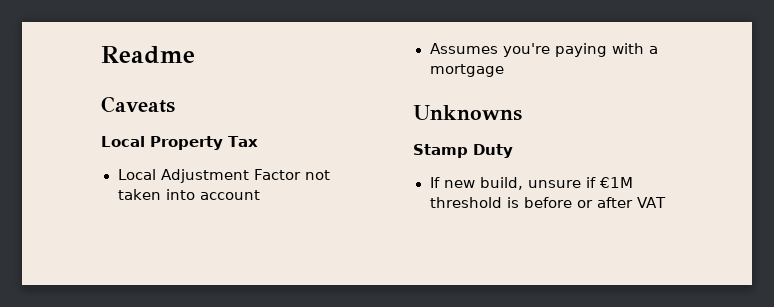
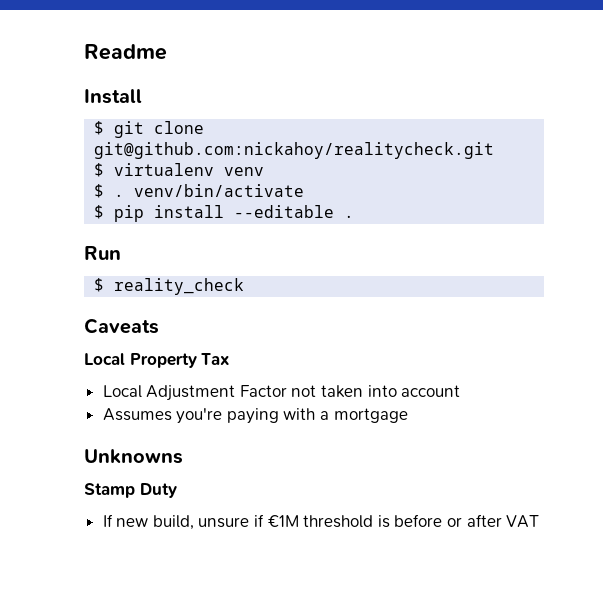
+ Install
+ $ git clone git@github.com:nickahoy/realitycheck.git
+ $ virtualenv venv
+ $ . venv/bin/activate
+ $ pip install --editable .
+ Run
+ $ reality_check

